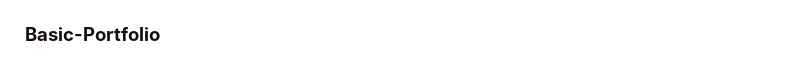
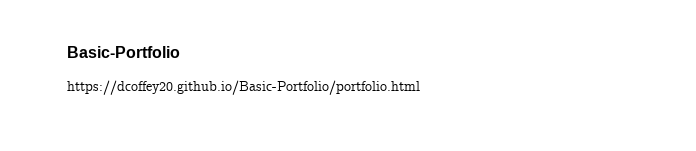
+ https://dcoffey20.github.io/Basic-Portfolio/portfolio.html

